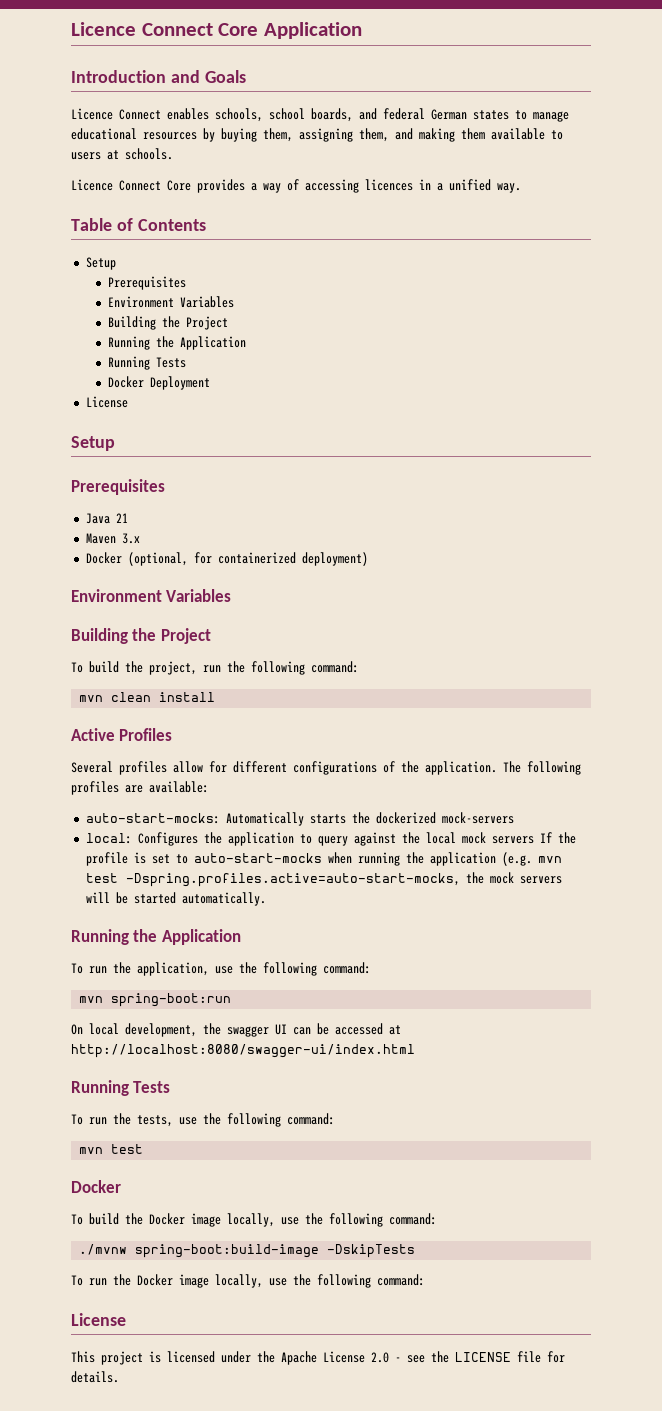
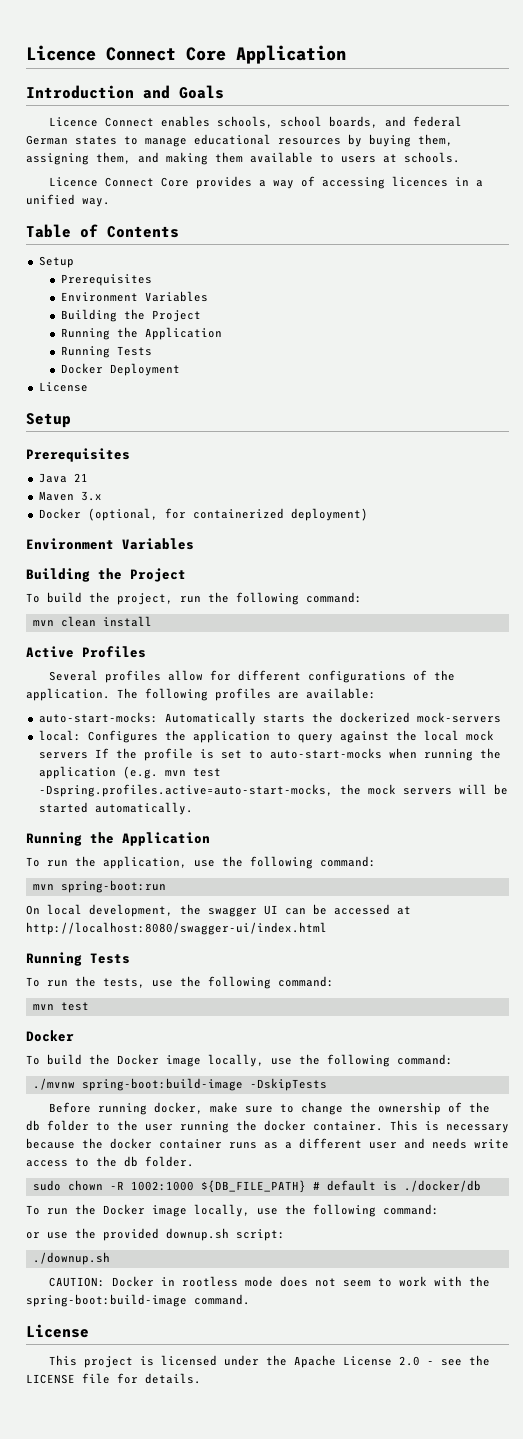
+ Before running docker, make sure to change the ownership of the db folder to the user running the docker container. This is necessary because the docker container runs as a different user and needs write access to the db folder.
+ sudo chown -R 1002:1000 ${DB_FILE_PATH} # default is ./docker/db
+ or use the provided downup.sh script:
+ ./downup.sh
+ CAUTION: Docker in rootless mode does not seem to work with the spring-boot:build-image command.

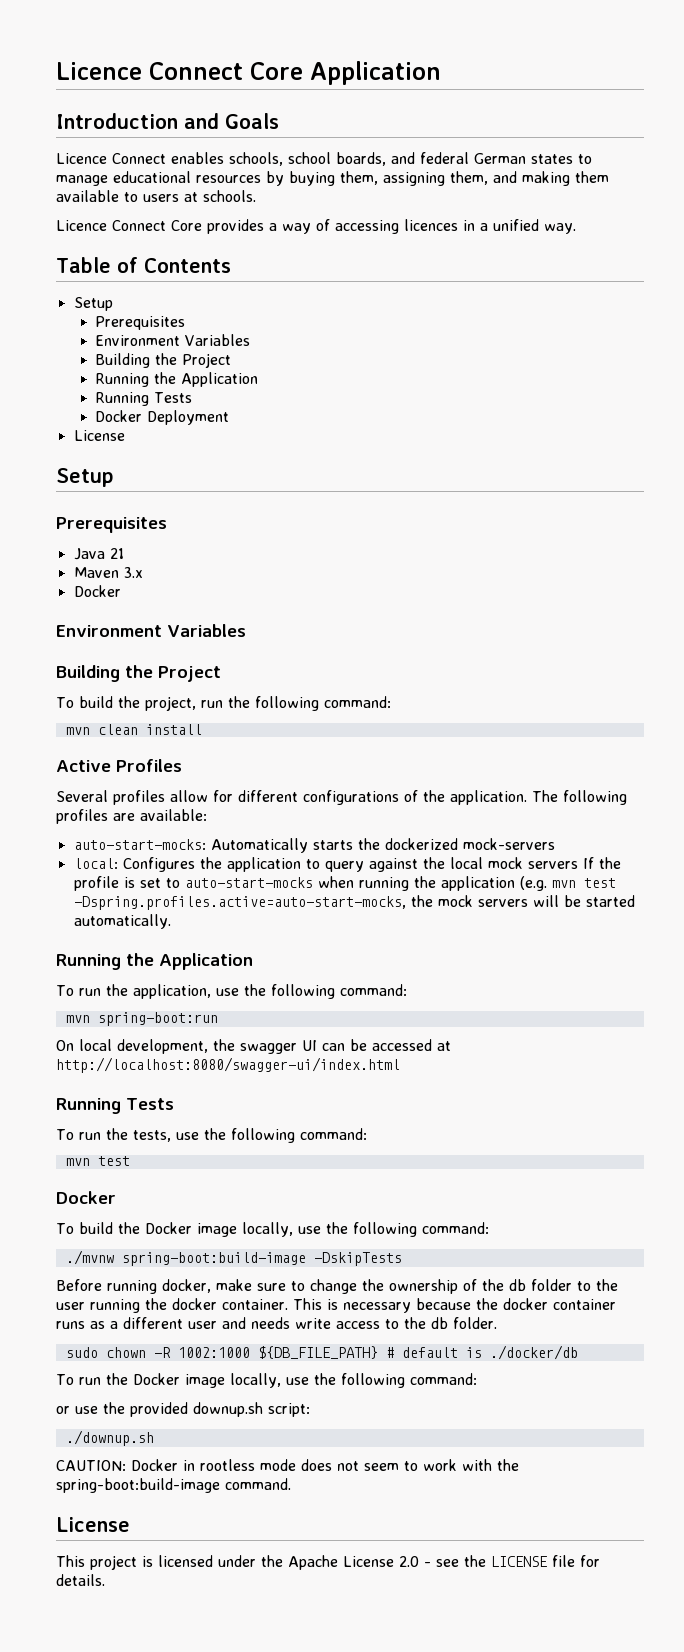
  Maven 3.x
- Docker (optional, for containerized deployment)
+ Docker

